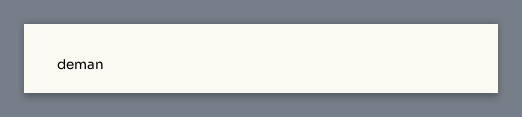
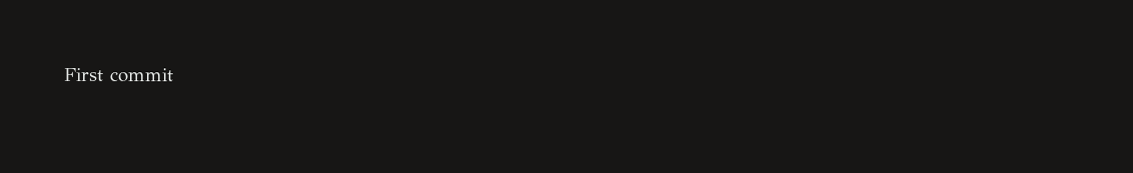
- deman
+ First commit

